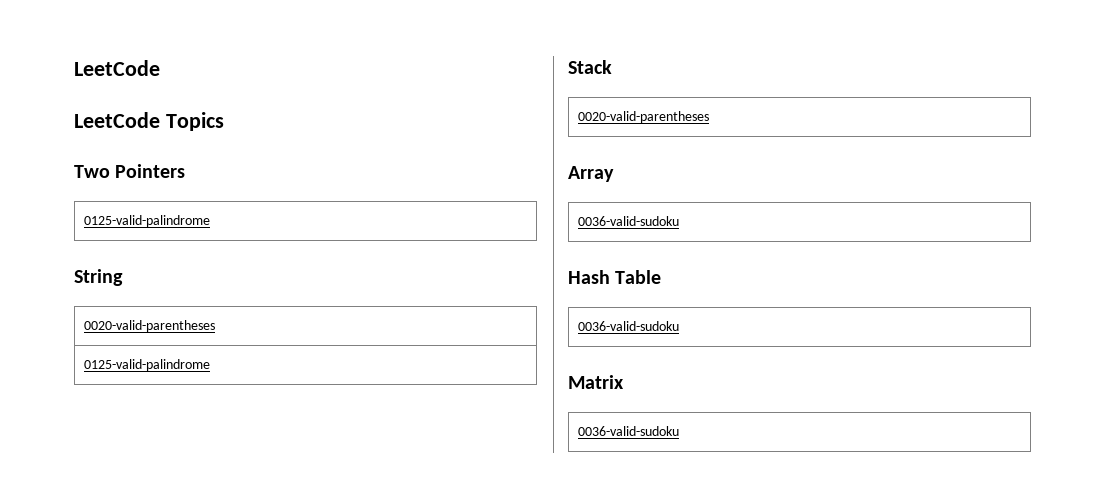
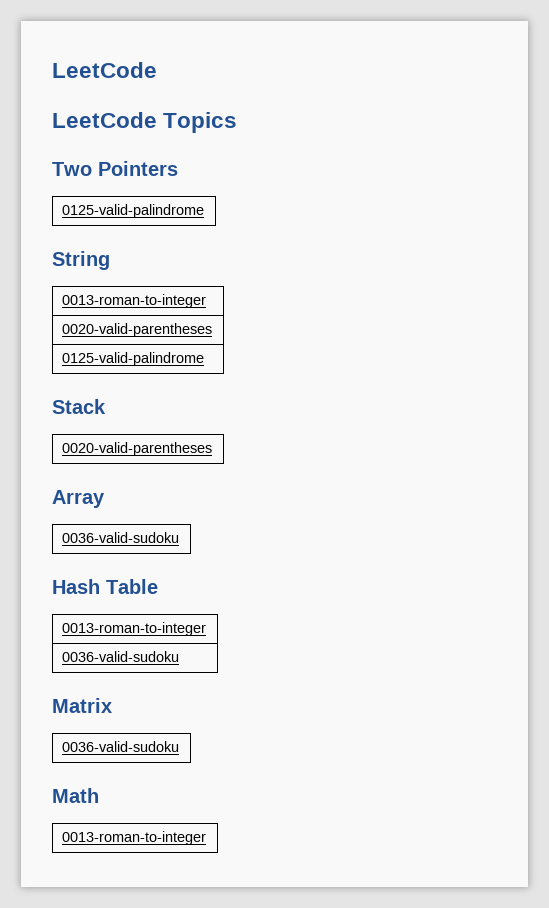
  String
+ 0013-roman-to-integer
  Hash Table
+ 0013-roman-to-integer
+ Math
+ 0013-roman-to-integer

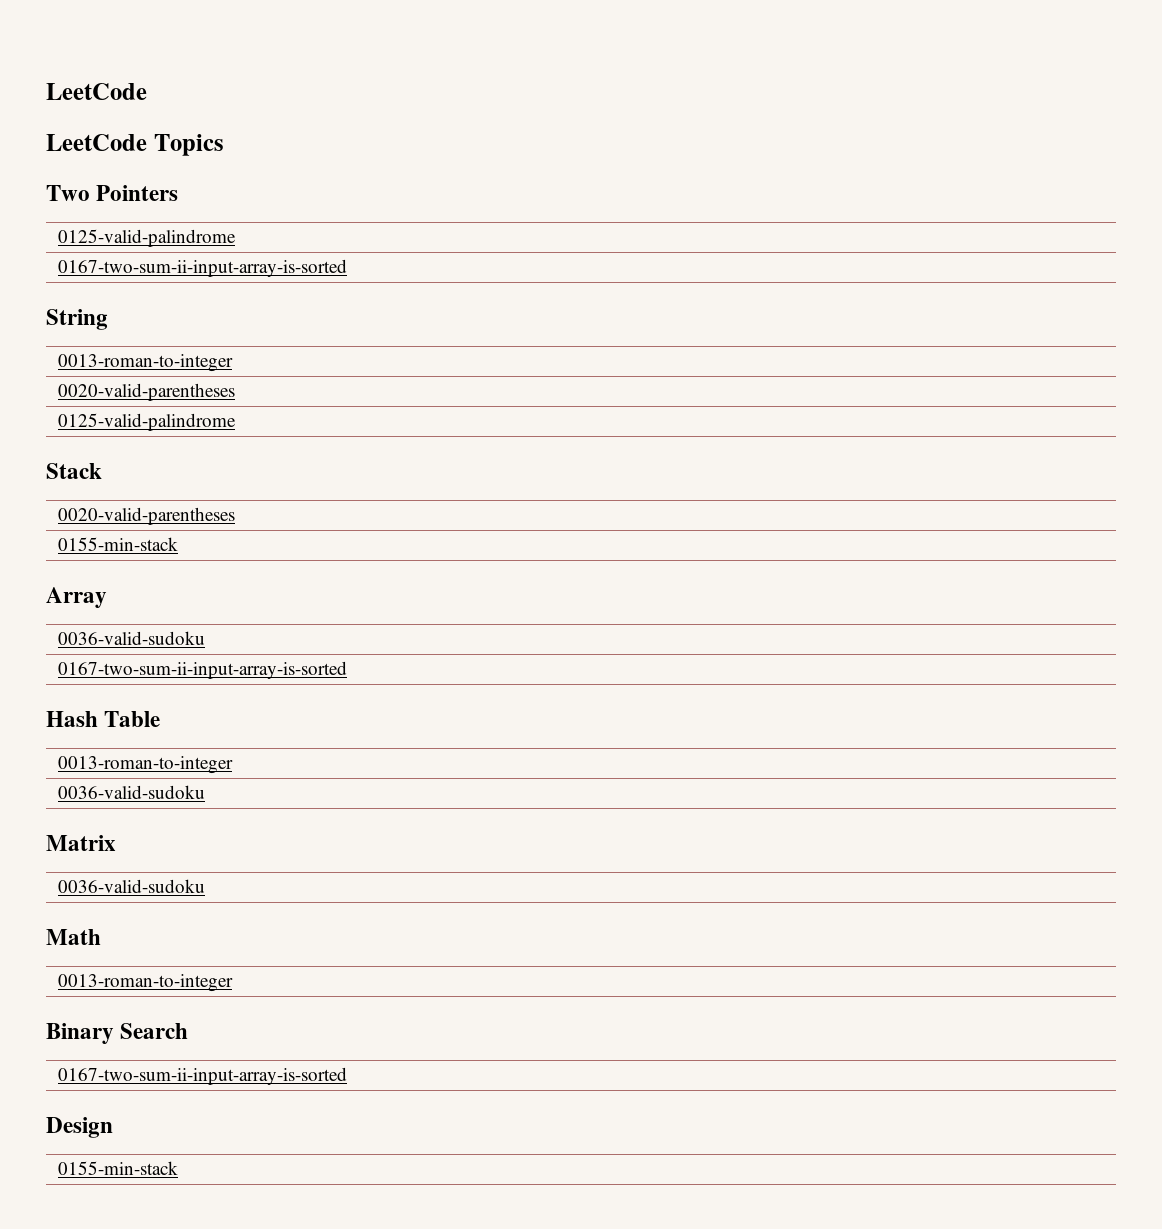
  Two Pointers
  0125-valid-palindrome
+ 0167-two-sum-ii-input-array-is-sorted
  Stack
  0020-valid-parentheses
+ 0155-min-stack
  Array
  0036-valid-sudoku
+ 0167-two-sum-ii-input-array-is-sorted
+ Binary Search
+ 0167-two-sum-ii-input-array-is-sorted
+ Design
+ 0155-min-stack

